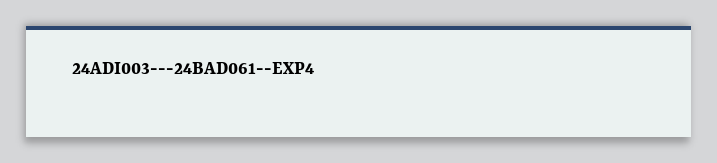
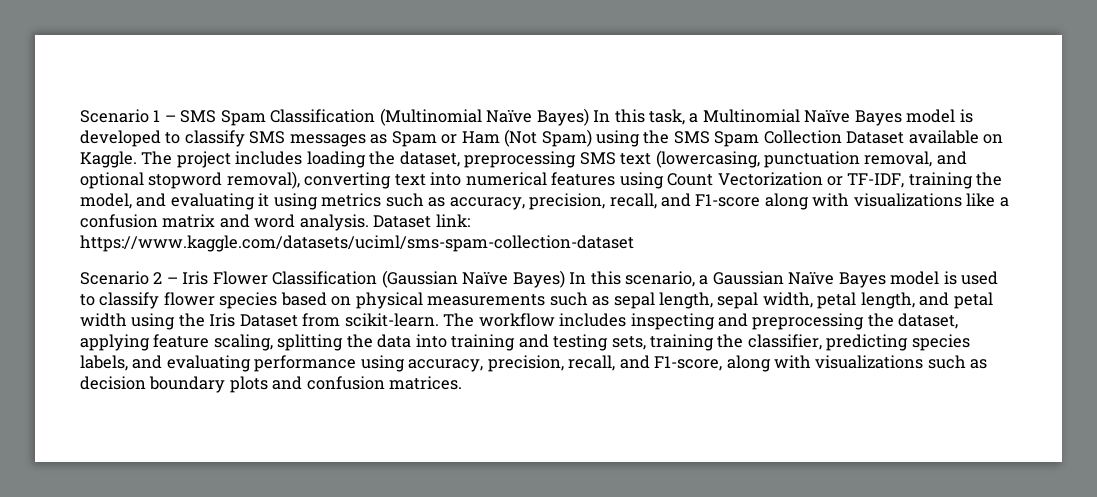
- 24ADI003---24BAD061--EXP4
+ Scenario 1 – SMS Spam Classification (Multinomial Naïve Bayes) In this task, a Multinomial Naïve Bayes model is developed to classify SMS messages as Spam or Ham (Not Spam) using the SMS Spam Collection Dataset available on Kaggle. The project includes loading the dataset, preprocessing SMS text (lowercasing, punctuation removal, and optional stopword removal), converting text into numerical features using Count Vectorization or TF-IDF, training the model, and evaluating it using metrics such as accuracy, precision, recall, and F1-score along with visualizations like a confusion matrix and word analysis. Dataset link: https://www.kaggle.com/datasets/uciml/sms-spam-collection-dataset
+ Scenario 2 – Iris Flower Classification (Gaussian Naïve Bayes) In this scenario, a Gaussian Naïve Bayes model is used to classify flower species based on physical measurements such as sepal length, sepal width, petal length, and petal width using the Iris Dataset from scikit-learn. The workflow includes inspecting and preprocessing the dataset, applying feature scaling, splitting the data into training and testing sets, training the classifier, predicting species labels, and evaluating performance using accuracy, precision, recall, and F1-score, along with visualizations such as decision boundary plots and confusion matrices.

